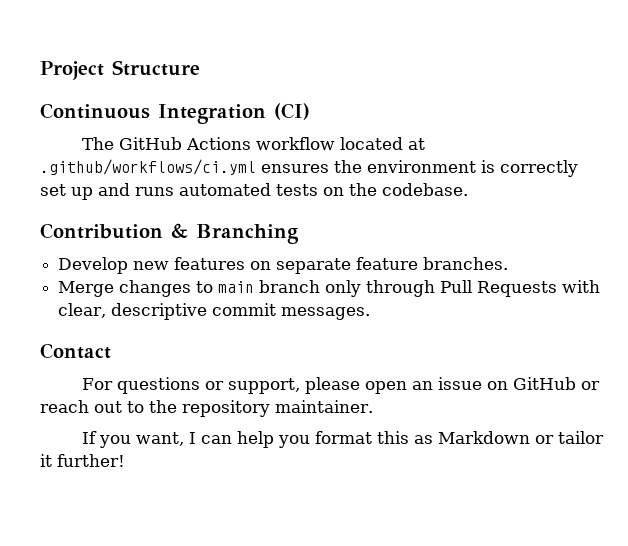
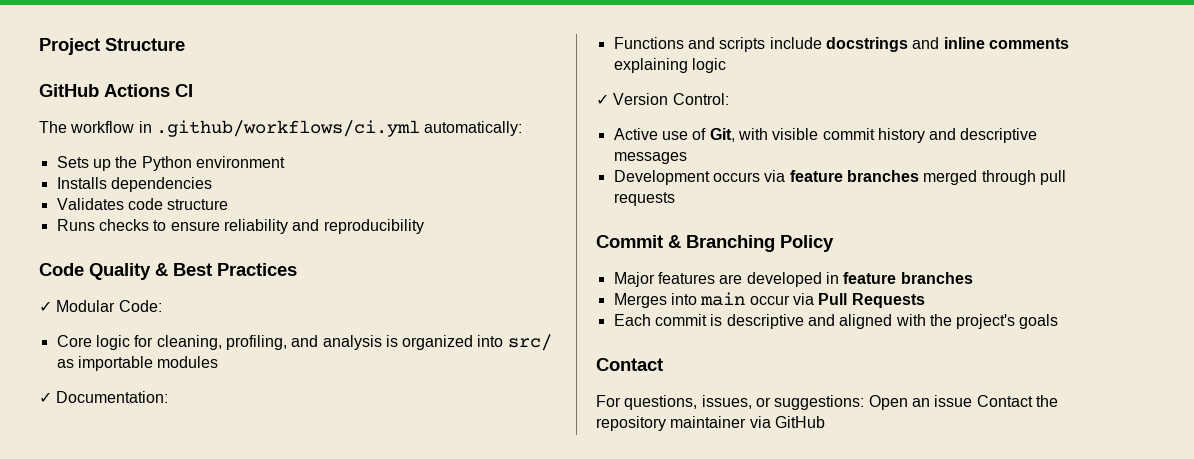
- Continuous Integration (CI)
- The GitHub Actions workflow located at .github/workflows/ci.yml ensures the environment is correctly set up and runs automated tests on the codebase.
- Contribution & Branching
- Develop new features on separate feature branches.
- Merge changes to main branch only through Pull Requests with clear, descriptive commit messages.
+ GitHub Actions CI
+ The workflow in .github/workflows/ci.yml automatically:
+ Sets up the Python environment
+ Installs dependencies
+ Validates code structure
+ Runs checks to ensure reliability and reproducibility
+ Code Quality & Best Practices
+ ✓ Modular Code:
+ Core logic for cleaning, profiling, and analysis is organized into src/ as importable modules
+ ✓ Documentation:
+ Functions and scripts include docstrings and inline comments explaining logic
+ ✓ Version Control:
+ Active use of Git, with visible commit history and descriptive messages
+ Development occurs via feature branches merged through pull requests
+ Commit & Branching Policy
+ Major features are developed in feature branches
+ Merges into main occur via Pull Requests
+ Each commit is descriptive and aligned with the project's goals
  Contact
- For questions or support, please open an issue on GitHub or reach out to the repository maintainer.
- If you want, I can help you format this as Markdown or tailor it further!
+ For questions, issues, or suggestions: Open an issue Contact the repository maintainer via GitHub

